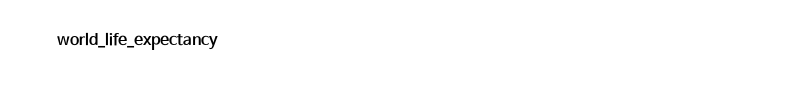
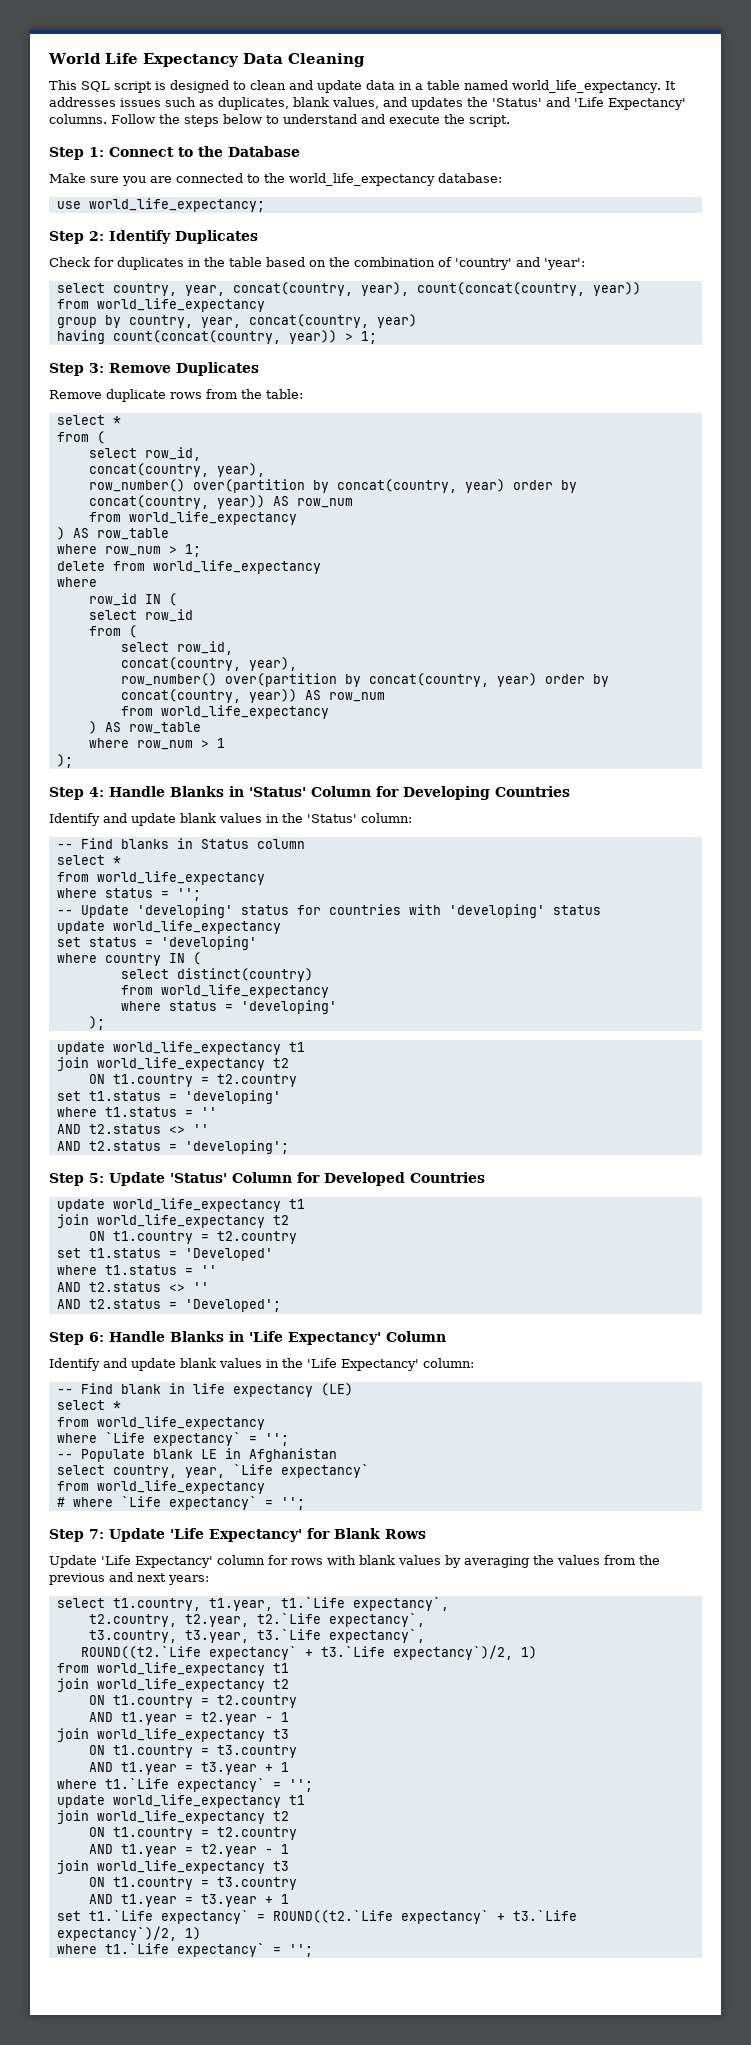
- world_life_expectancy
+ World Life Expectancy Data Cleaning
+ This SQL script is designed to clean and update data in a table named world_life_expectancy. It addresses issues such as duplicates, blank values, and updates the 'Status' and 'Life Expectancy' columns. Follow the steps below to understand and execute the script.
+ Step 1: Connect to the Database
+ Make sure you are connected to the world_life_expectancy database:
+ use world_life_expectancy;
+ Step 2: Identify Duplicates
+ Check for duplicates in the table based on the combination of 'country' and 'year':
+ select country, year, concat(country, year), count(concat(country, year))
+ from world_life_expectancy
+ group by country, year, concat(country, year)
+ having count(concat(country, year)) > 1;
+ Step 3: Remove Duplicates
+ Remove duplicate rows from the table:
+ select *
+ from (
+ select row_id,
+ concat(country, year),
+ row_number() over(partition by concat(country, year) order by concat(country, year)) AS row_num
+ from world_life_expectancy
+ ) AS row_table
+ where row_num > 1;
+ delete from world_life_expectancy
+ where
+ row_id IN (
+ select row_id
+ from (
+ select row_id,
+ concat(country, year),
+ row_number() over(partition by concat(country, year) order by concat(country, year)) AS row_num
+ from world_life_expectancy
+ ) AS row_table
+ where row_num > 1
+ );
+ Step 4: Handle Blanks in 'Status' Column for Developing Countries
+ Identify and update blank values in the 'Status' column:
+ -- Find blanks in Status column
+ select *
+ from world_life_expectancy
+ where status = '';
+ -- Update 'developing' status for countries with 'developing' status
+ update world_life_expectancy
+ set status = 'developing'
+ where country IN (
+ select distinct(country)
+ from world_life_expectancy
+ where status = 'developing'
+ );
+ update world_life_expectancy t1
+ join world_life_expectancy t2
+ ON t1.country = t2.country
+ set t1.status = 'developing'
+ where t1.status = ''
+ AND t2.status <> ''
+ AND t2.status = 'developing';
+ Step 5: Update 'Status' Column for Developed Countries
+ update world_life_expectancy t1
+ join world_life_expectancy t2
+ ON t1.country = t2.country
+ set t1.status = 'Developed'
+ where t1.status = ''
+ AND t2.status <> ''
+ AND t2.status = 'Developed';
+ Step 6: Handle Blanks in 'Life Expectancy' Column
+ Identify and update blank values in the 'Life Expectancy' column:
+ -- Find blank in life expectancy (LE)
+ select *
+ from world_life_expectancy
+ where `Life expectancy` = '';
+ -- Populate blank LE in Afghanistan
+ select country, year, `Life expectancy`
+ from world_life_expectancy
+ # where `Life expectancy` = '';
+ Step 7: Update 'Life Expectancy' for Blank Rows
+ Update 'Life Expectancy' column for rows with blank values by averaging the values from the previous and next years:
+ select t1.country, t1.year, t1.`Life expectancy`,
+ t2.country, t2.year, t2.`Life expectancy`,
+ t3.country, t3.year, t3.`Life expectancy`,
+ ROUND((t2.`Life expectancy` + t3.`Life expectancy`)/2, 1)
+ from world_life_expectancy t1
+ join world_life_expectancy t2
+ ON t1.country = t2.country
+ AND t1.year = t2.year - 1
+ join world_life_expectancy t3
+ ON t1.country = t3.country
+ AND t1.year = t3.year + 1
+ where t1.`Life expectancy` = '';
+ update world_life_expectancy t1
+ join world_life_expectancy t2
+ ON t1.country = t2.country
+ AND t1.year = t2.year - 1
+ join world_life_expectancy t3
+ ON t1.country = t3.country
+ AND t1.year = t3.year + 1
+ set t1.`Life expectancy` = ROUND((t2.`Life expectancy` + t3.`Life expectancy`)/2, 1)
+ where t1.`Life expectancy` = '';

